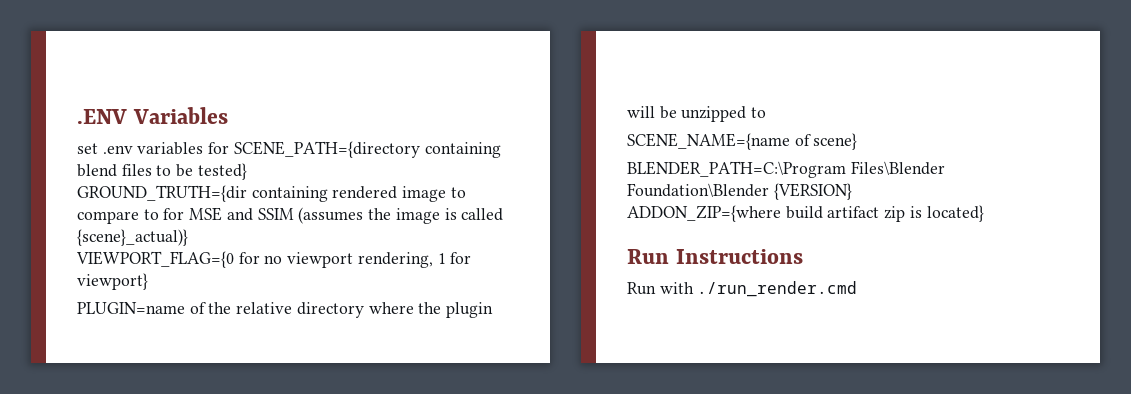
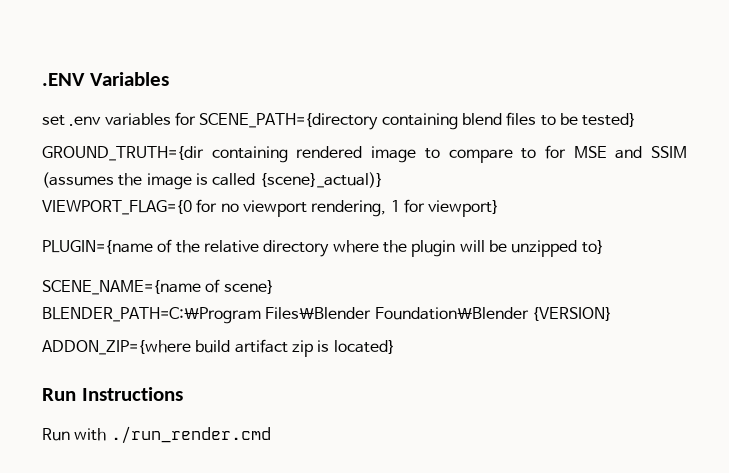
- PLUGIN=name of the relative directory where the plugin will be unzipped to
+ PLUGIN={name of the relative directory where the plugin will be unzipped to}

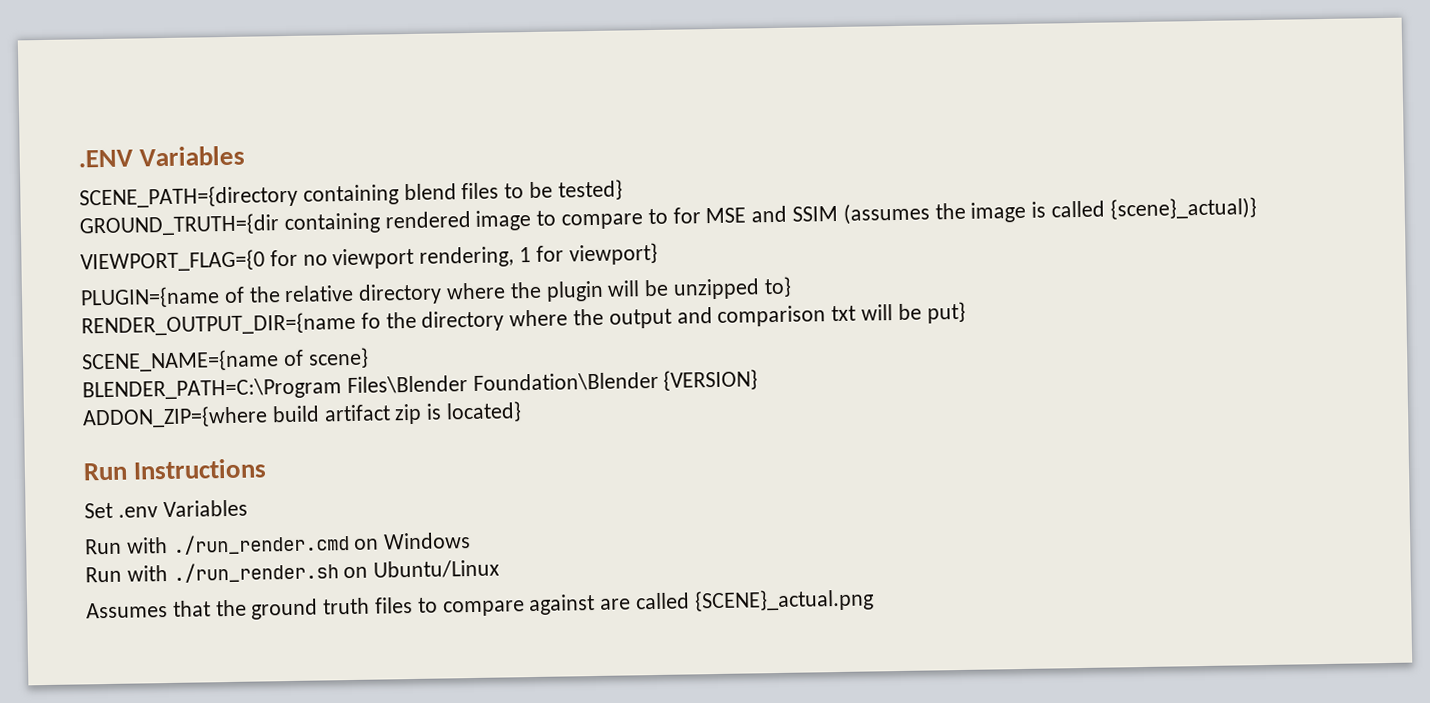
- set .env variables for SCENE_PATH={directory containing blend files to be tested}
+ SCENE_PATH={directory containing blend files to be tested}
+ RENDER_OUTPUT_DIR={name fo the directory where the output and comparison txt will be put}
+ Set .env Variables
- Run with ./run_render.cmd
+ Run with ./run_render.cmd on Windows
+ Run with ./run_render.sh on Ubuntu/Linux
+ Assumes that the ground truth files to compare against are called {SCENE}_actual.png

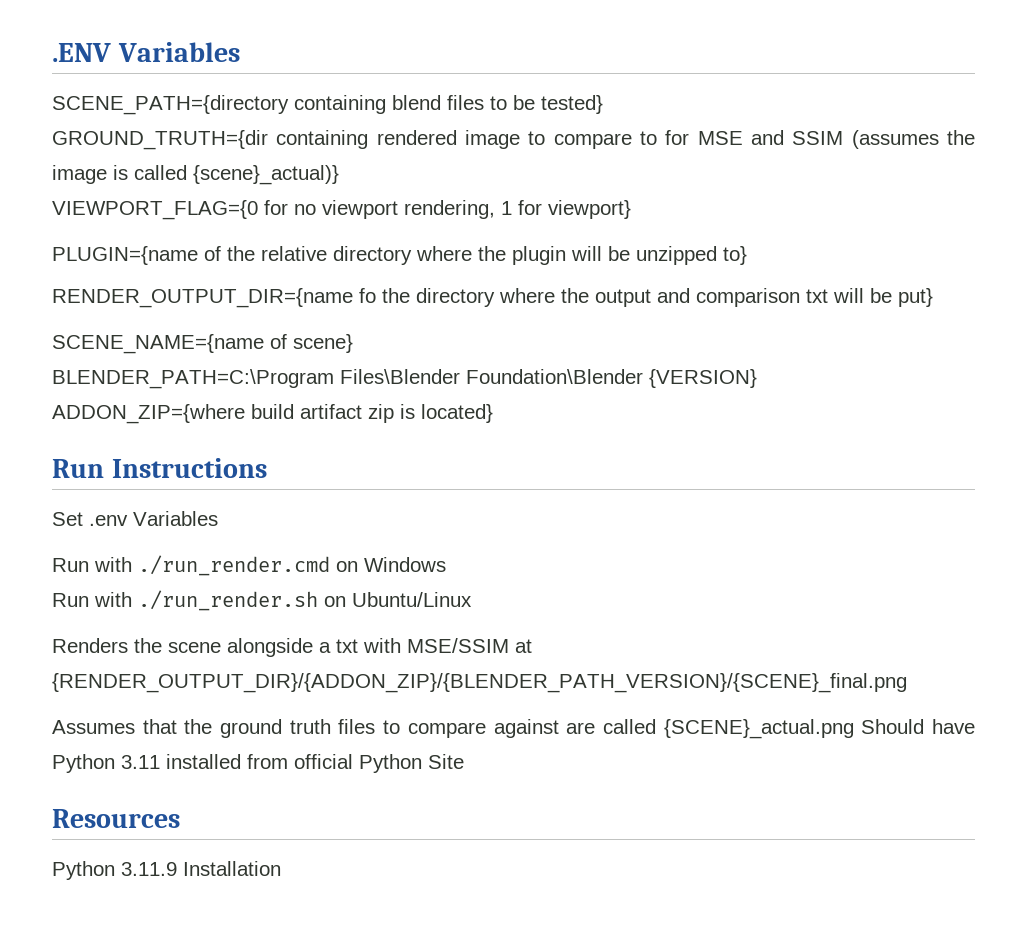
+ Renders the scene alongside a txt with MSE/SSIM at {RENDER_OUTPUT_DIR}/{ADDON_ZIP}/{BLENDER_PATH_VERSION}/{SCENE}_final.png
- Assumes that the ground truth files to compare against are called {SCENE}_actual.png
+ Assumes that the ground truth files to compare against are called {SCENE}_actual.png Should have Python 3.11 installed from official Python Site
+ Resources
+ Python 3.11.9 Installation

